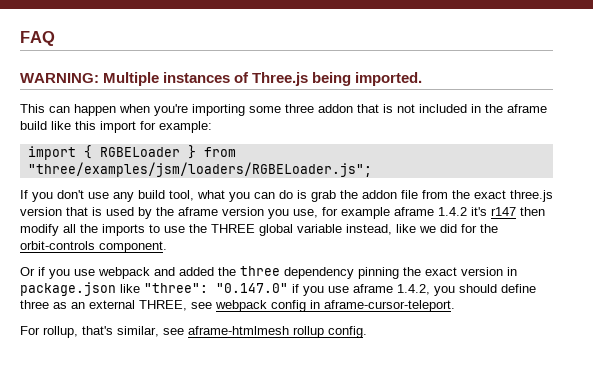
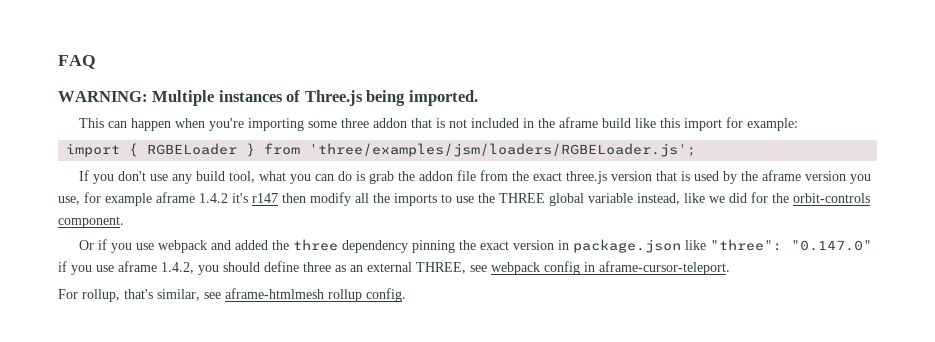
- import { RGBELoader } from "three/examples/jsm/loaders/RGBELoader.js";
+ import { RGBELoader } from 'three/examples/jsm/loaders/RGBELoader.js';

